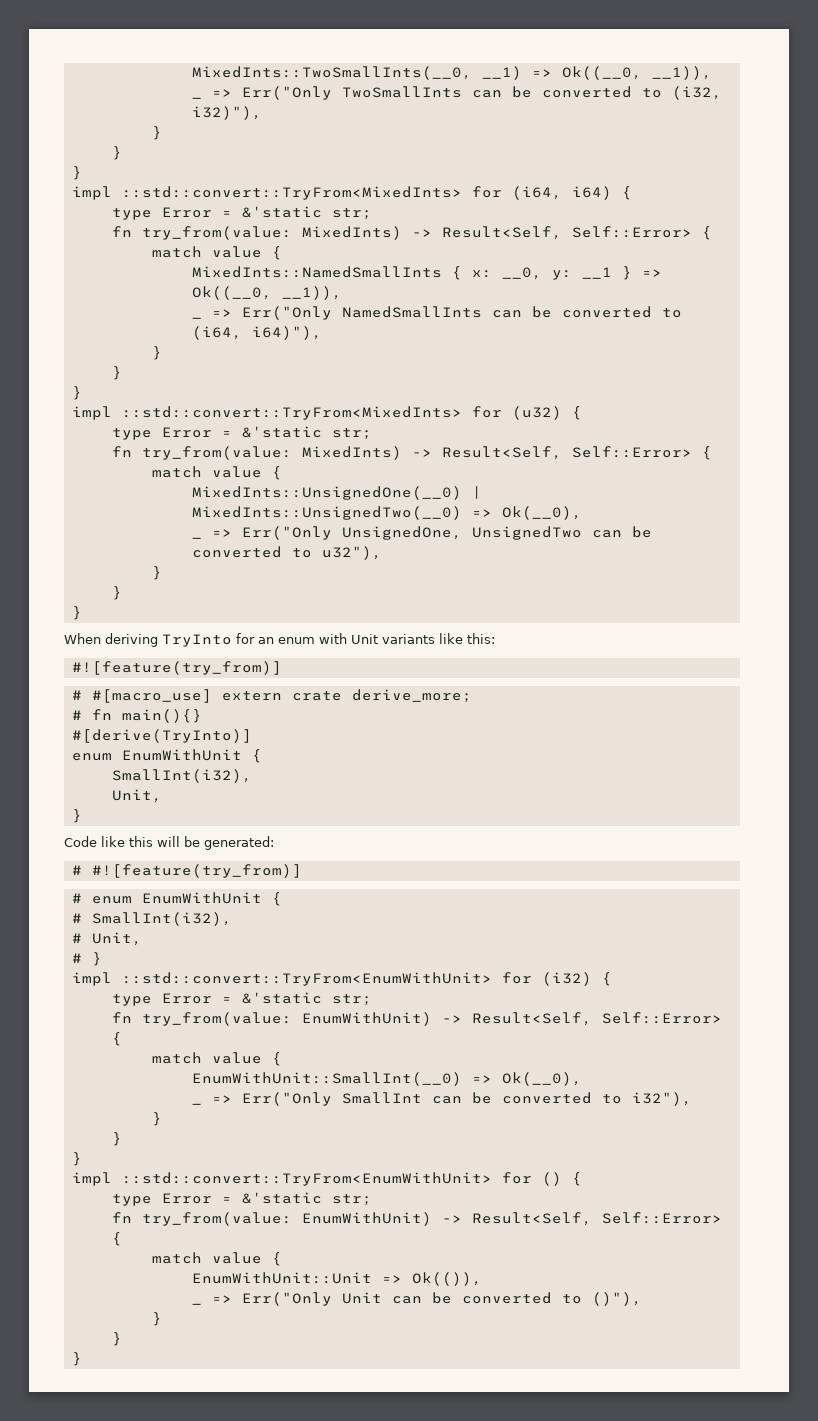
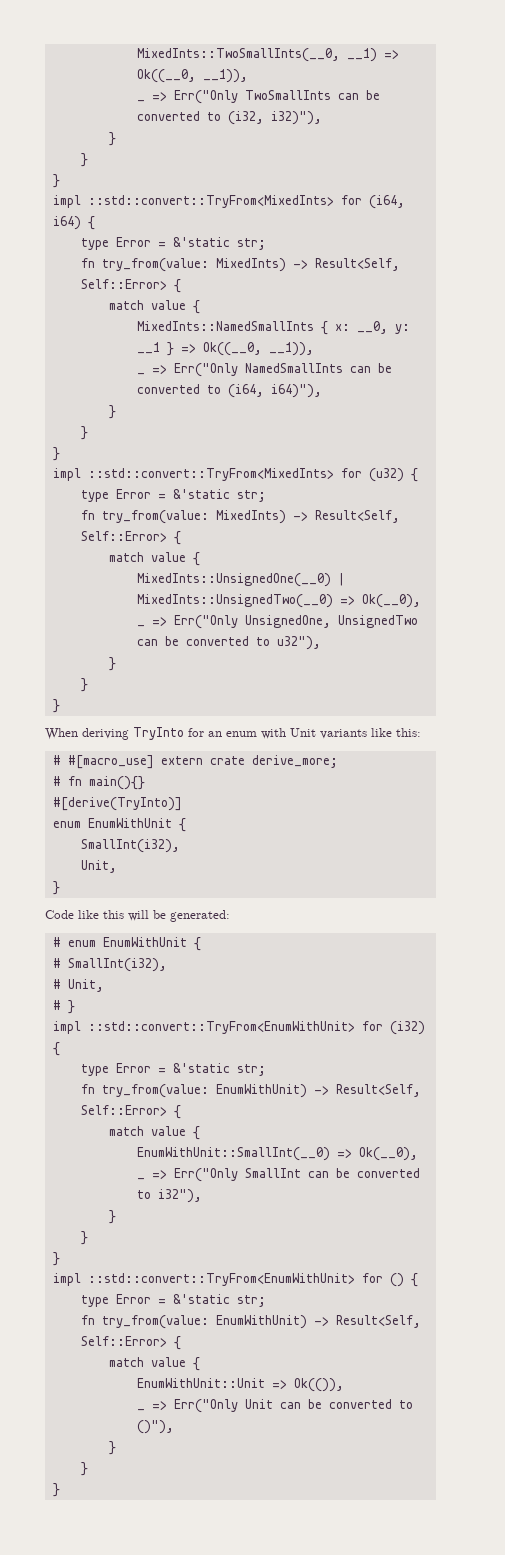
  When deriving TryInto for an enum with Unit variants like this:
- #![feature(try_from)]
- # #![feature(try_from)]

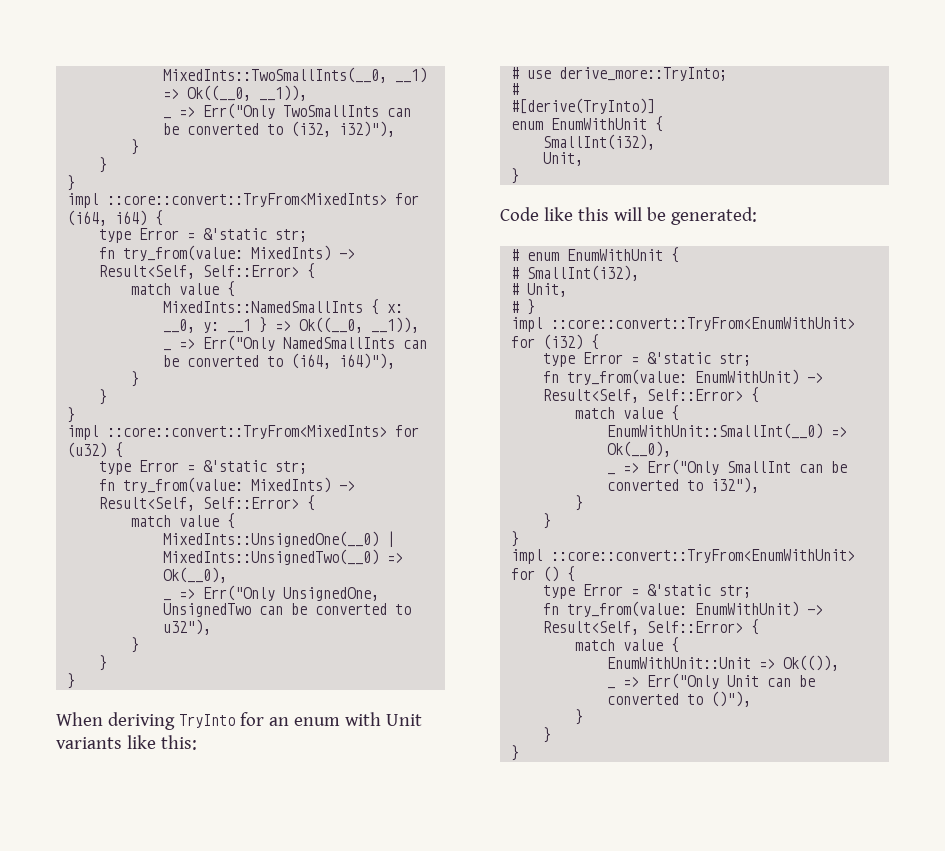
- impl ::std::convert::TryFrom<MixedInts> for (i64, i64) {
+ impl ::core::convert::TryFrom<MixedInts> for (i64, i64) {
- impl ::std::convert::TryFrom<MixedInts> for (u32) {
+ impl ::core::convert::TryFrom<MixedInts> for (u32) {
- # #[macro_use] extern crate derive_more;
- # fn main(){}
+ # use derive_more::TryInto;
+ #
- impl ::std::convert::TryFrom<EnumWithUnit> for (i32) {
+ impl ::core::convert::TryFrom<EnumWithUnit> for (i32) {
- impl ::std::convert::TryFrom<EnumWithUnit> for () {
+ impl ::core::convert::TryFrom<EnumWithUnit> for () {

